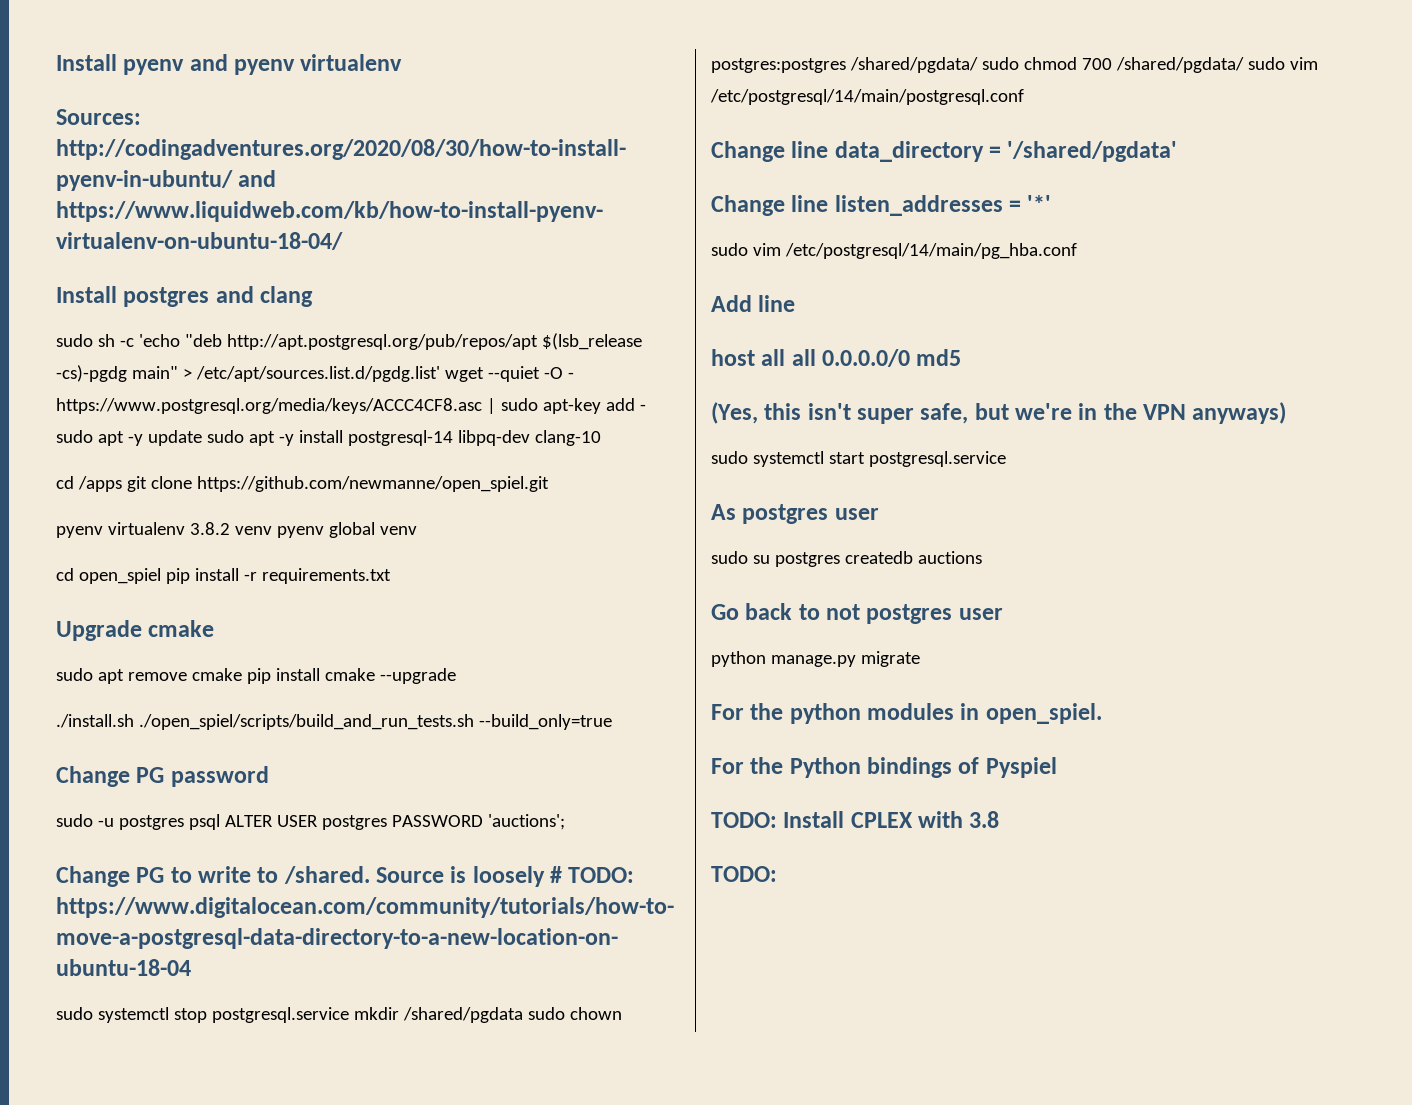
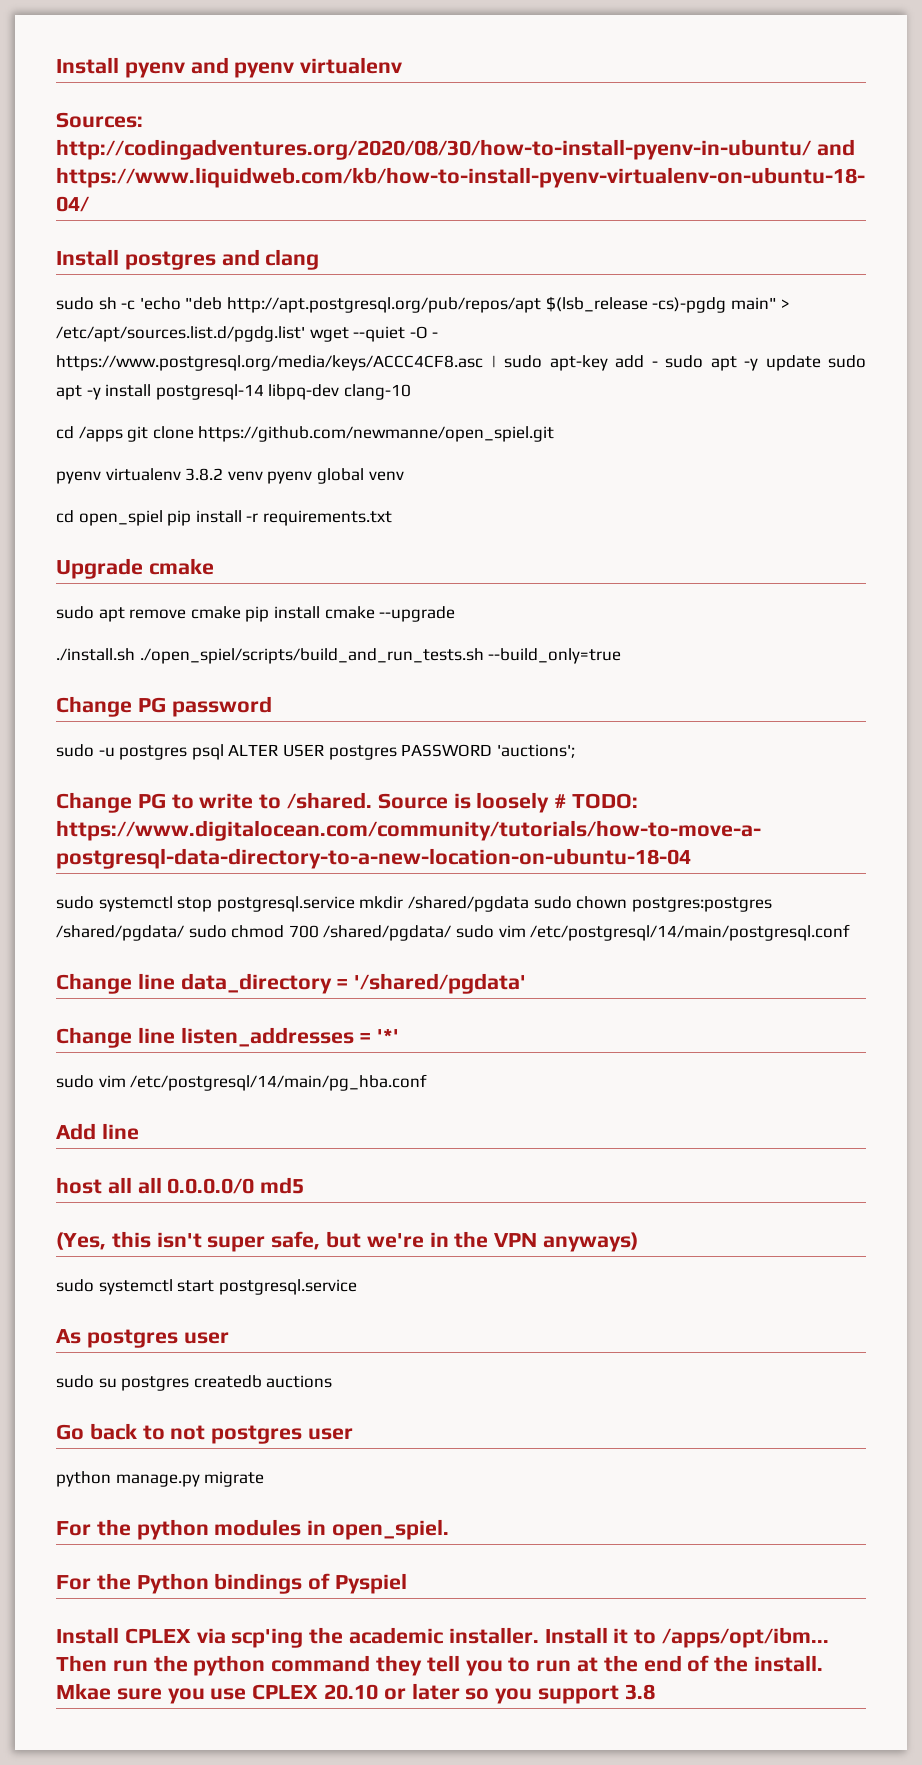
- TODO: Install CPLEX with 3.8
- TODO:
+ Install CPLEX via scp'ing the academic installer. Install it to /apps/opt/ibm... Then run the python command they tell you to run at the end of the install. Mkae sure you use CPLEX 20.10 or later so you support 3.8

